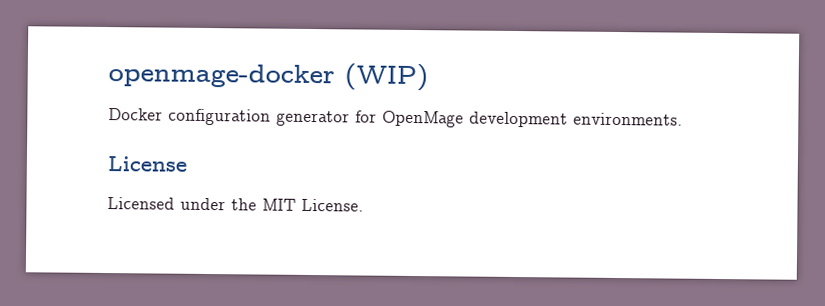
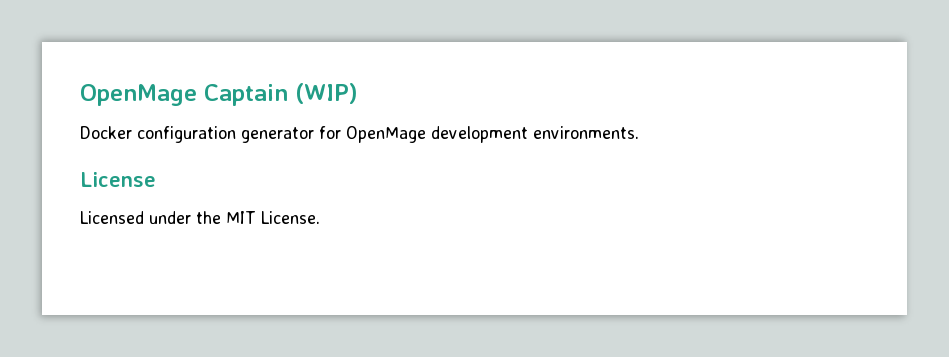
- openmage-docker (WIP)
+ OpenMage Captain (WIP)

